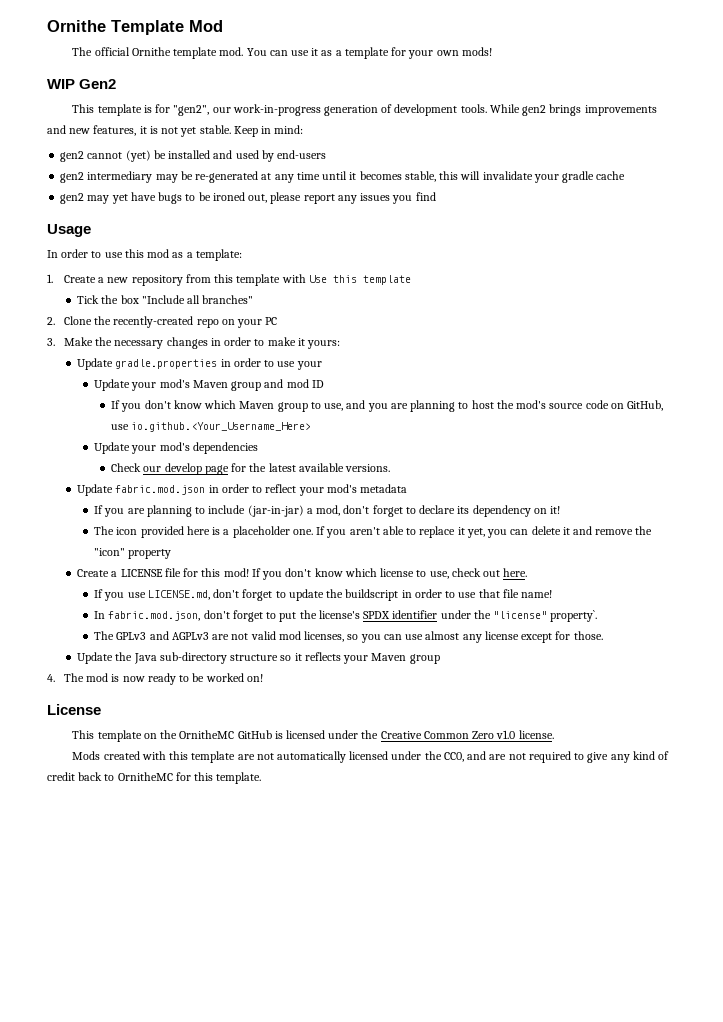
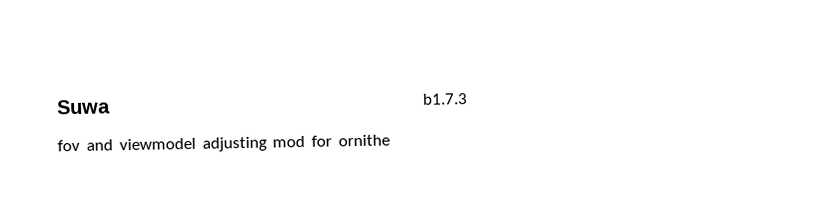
- Ornithe Template Mod
- The official Ornithe template mod. You can use it as a template for your own mods!
- WIP Gen2
- This template is for "gen2", our work-in-progress generation of development tools. While gen2 brings improvements and new features, it is not yet stable. Keep in mind:
- gen2 cannot (yet) be installed and used by end-users
- gen2 intermediary may be re-generated at any time until it becomes stable, this will invalidate your gradle cache
- gen2 may yet have bugs to be ironed out, please report any issues you find
- Usage
- In order to use this mod as a template:
- 1. Create a new repository from this template with Use this template
- Tick the box "Include all branches"
- 2. Clone the recently-created repo on your PC
- 3. Make the necessary changes in order to make it yours:
- Update gradle.properties in order to use your
- Update your mod's Maven group and mod ID
- If you don't know which Maven group to use, and you are planning to host the mod's source code on GitHub, use io.github.<Your_Username_Here>
- Update your mod's dependencies
- Check our develop page for the latest available versions.
- Update fabric.mod.json in order to reflect your mod's metadata
- If you are planning to include (jar-in-jar) a mod, don't forget to declare its dependency on it!
- The icon provided here is a placeholder one. If you aren't able to replace it yet, you can delete it and remove the "icon" property
- Create a LICENSE file for this mod! If you don't know which license to use, check out here.
- If you use LICENSE.md, don't forget to update the buildscript in order to use that file name!
- In fabric.mod.json, don't forget to put the license's SPDX identifier under the "license" property`.
- The GPLv3 and AGPLv3 are not valid mod licenses, so you can use almost any license except for those.
- Update the Java sub-directory structure so it reflects your Maven group
- 4. The mod is now ready to be worked on!
- License
- This template on the OrnitheMC GitHub is licensed under the Creative Common Zero v1.0 license.
- Mods created with this template are not automatically licensed under the CC0, and are not required to give any kind of credit back to OrnitheMC for this template.
+ Suwa
+ fov and viewmodel adjusting mod for ornithe b1.7.3

